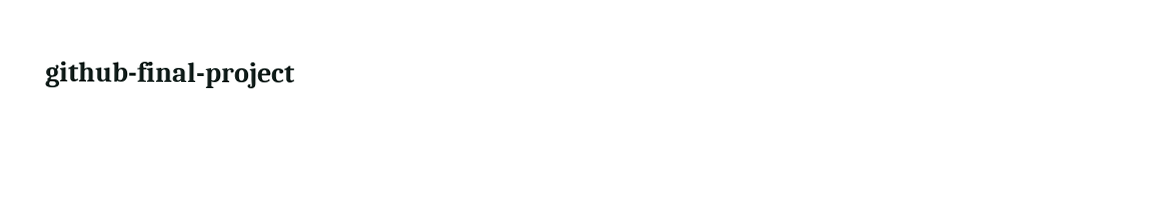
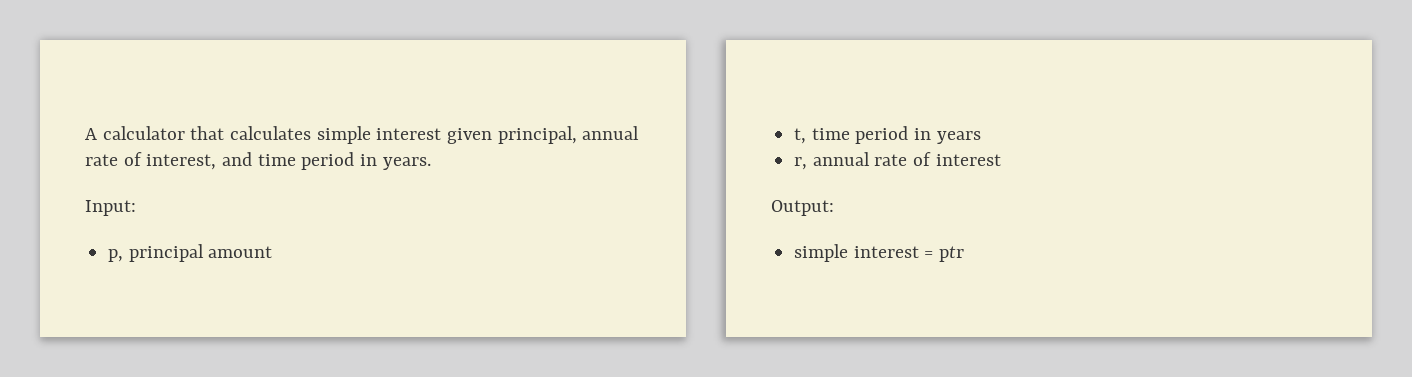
- github-final-project
+ A calculator that calculates simple interest given principal, annual rate of interest, and time period in years.
+ Input:
+ p, principal amount
+ t, time period in years
+ r, annual rate of interest
+ Output:
+ simple interest = ptr

